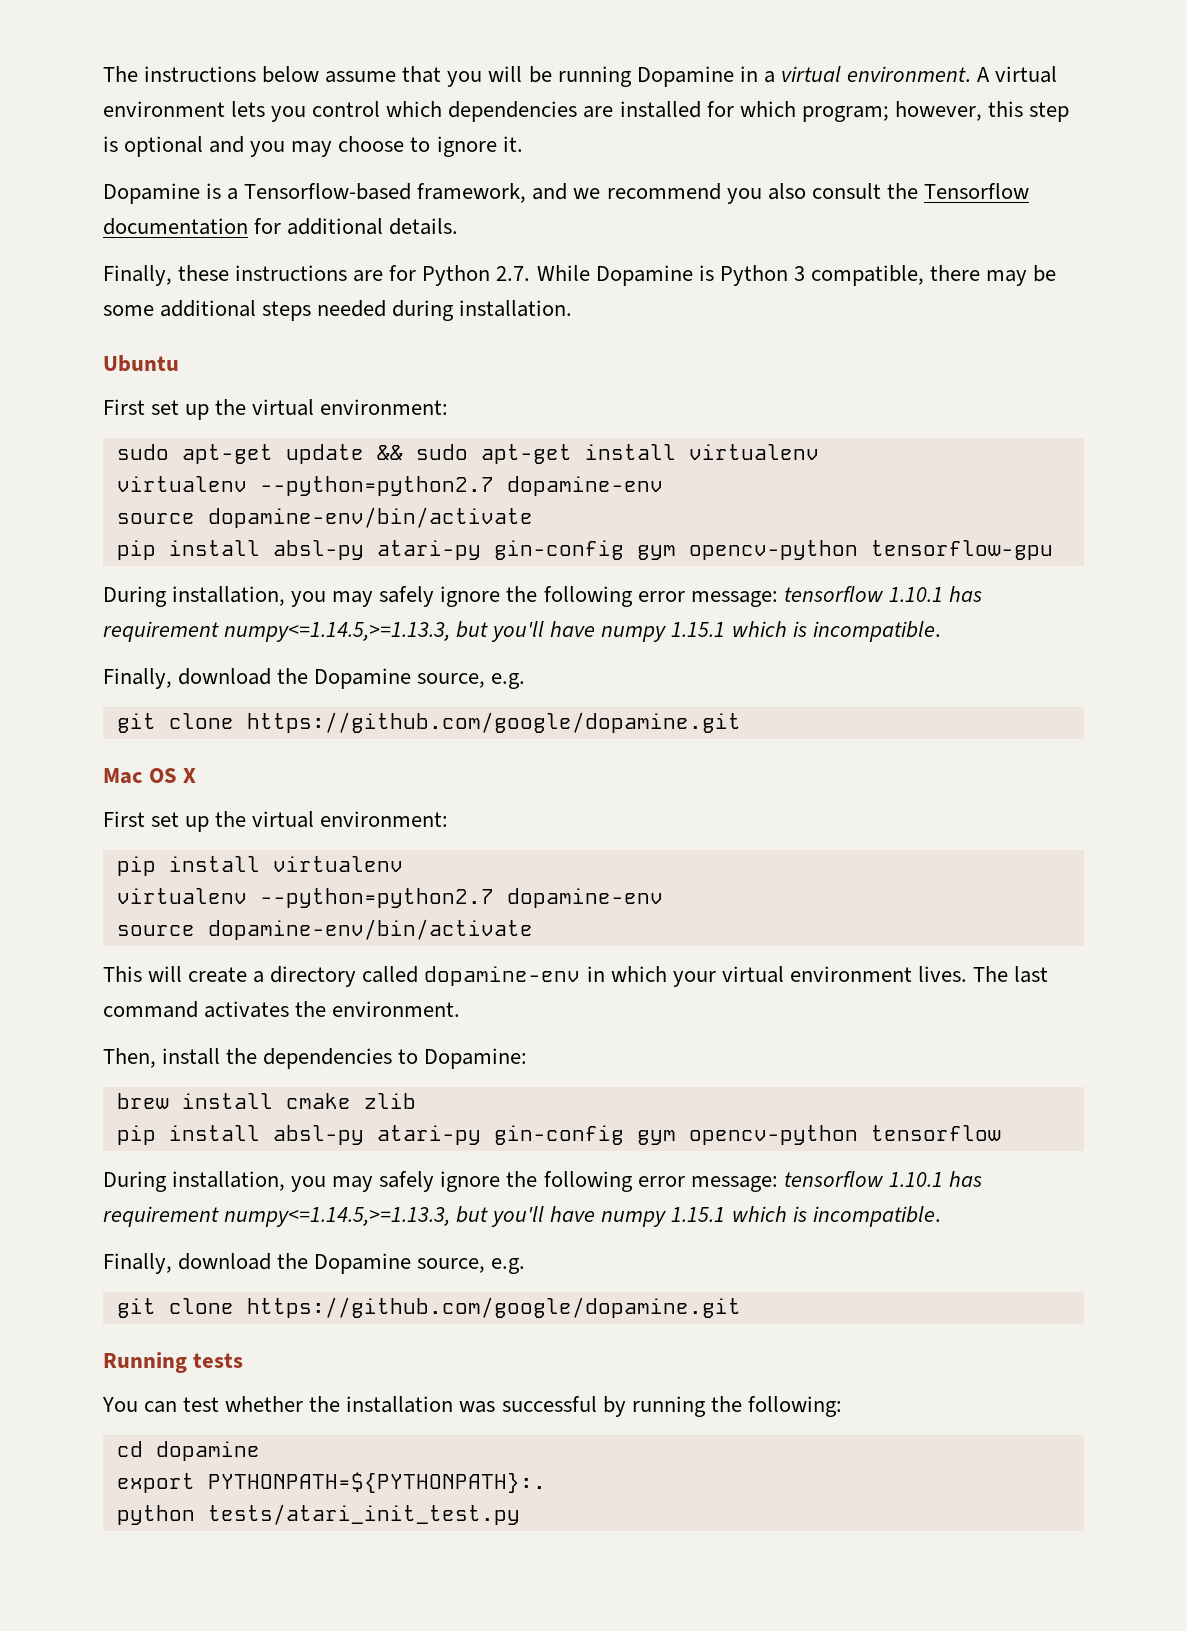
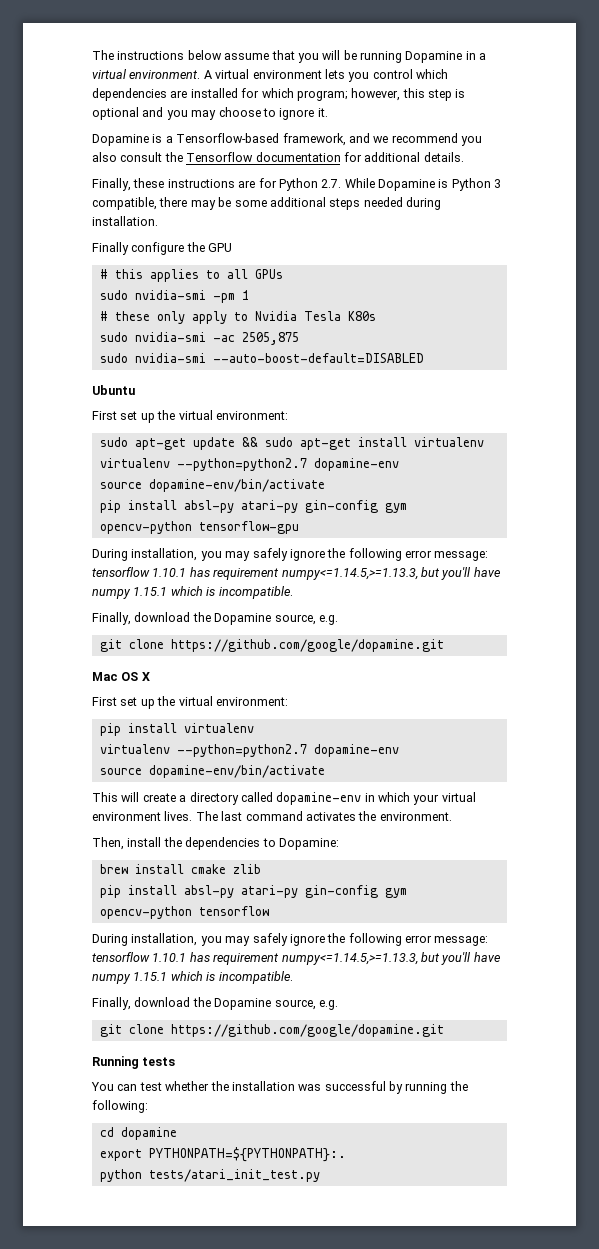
+ Finally configure the GPU
+ # this applies to all GPUs
+ sudo nvidia-smi -pm 1
+ # these only apply to Nvidia Tesla K80s
+ sudo nvidia-smi -ac 2505,875
+ sudo nvidia-smi --auto-boost-default=DISABLED

